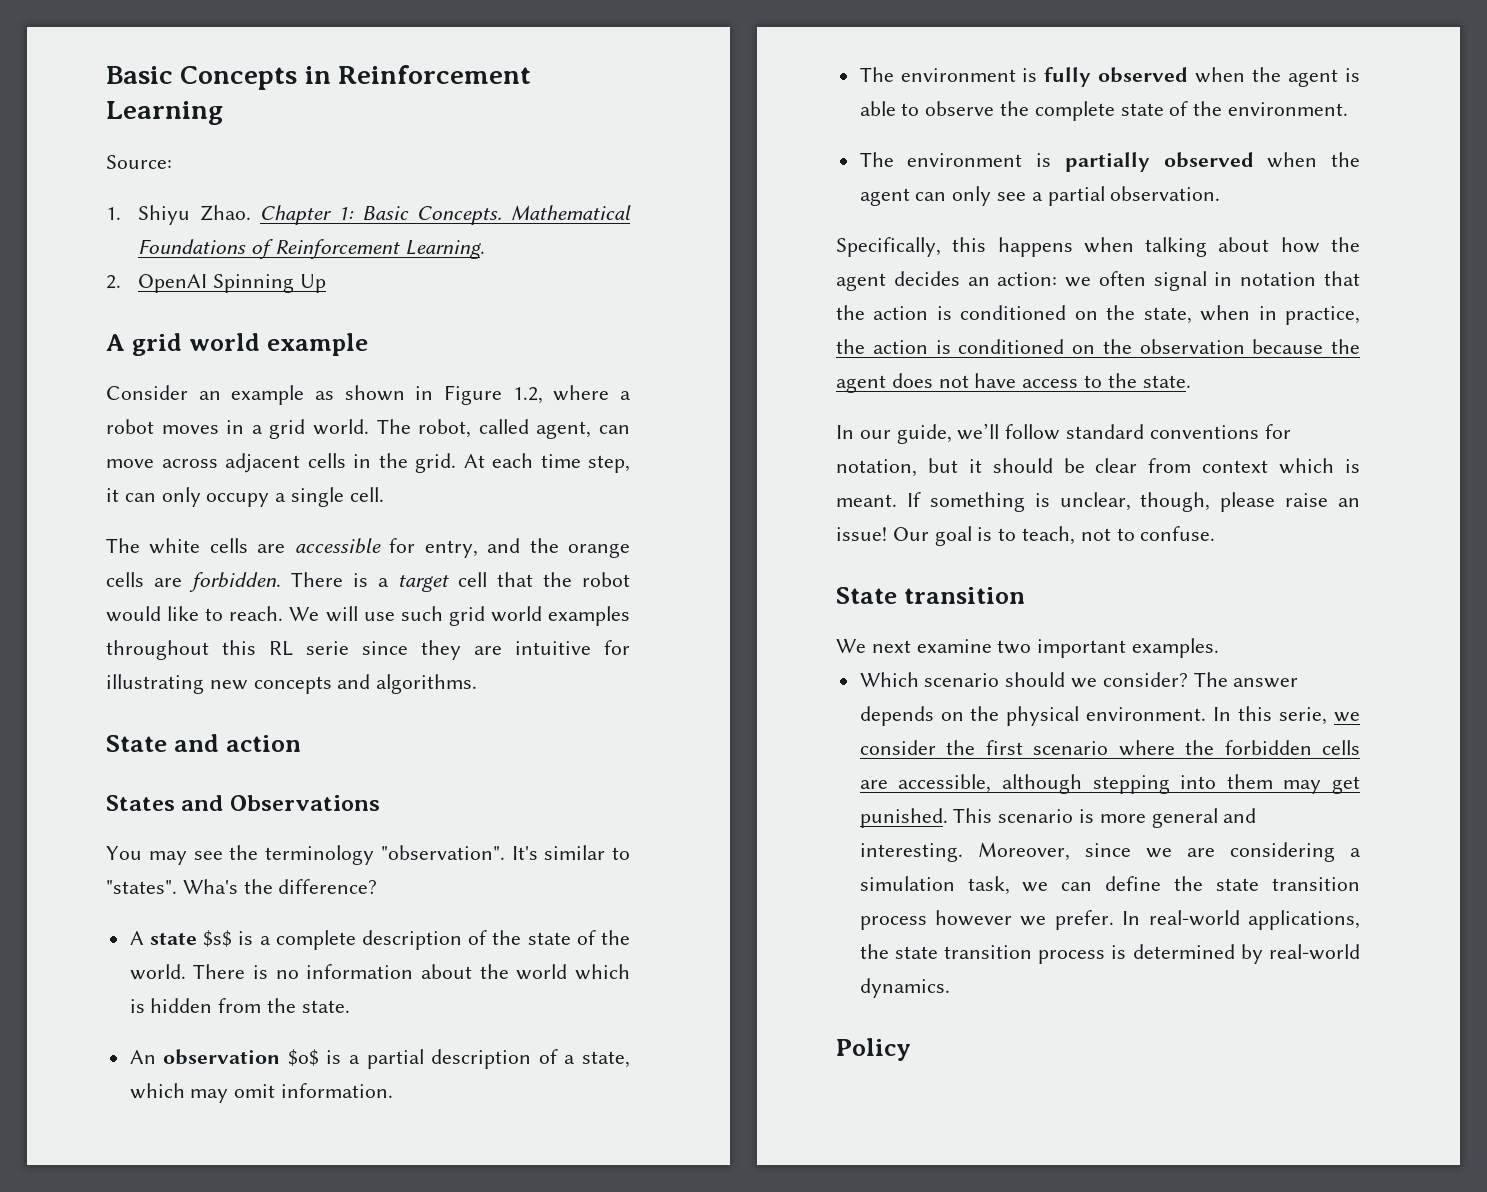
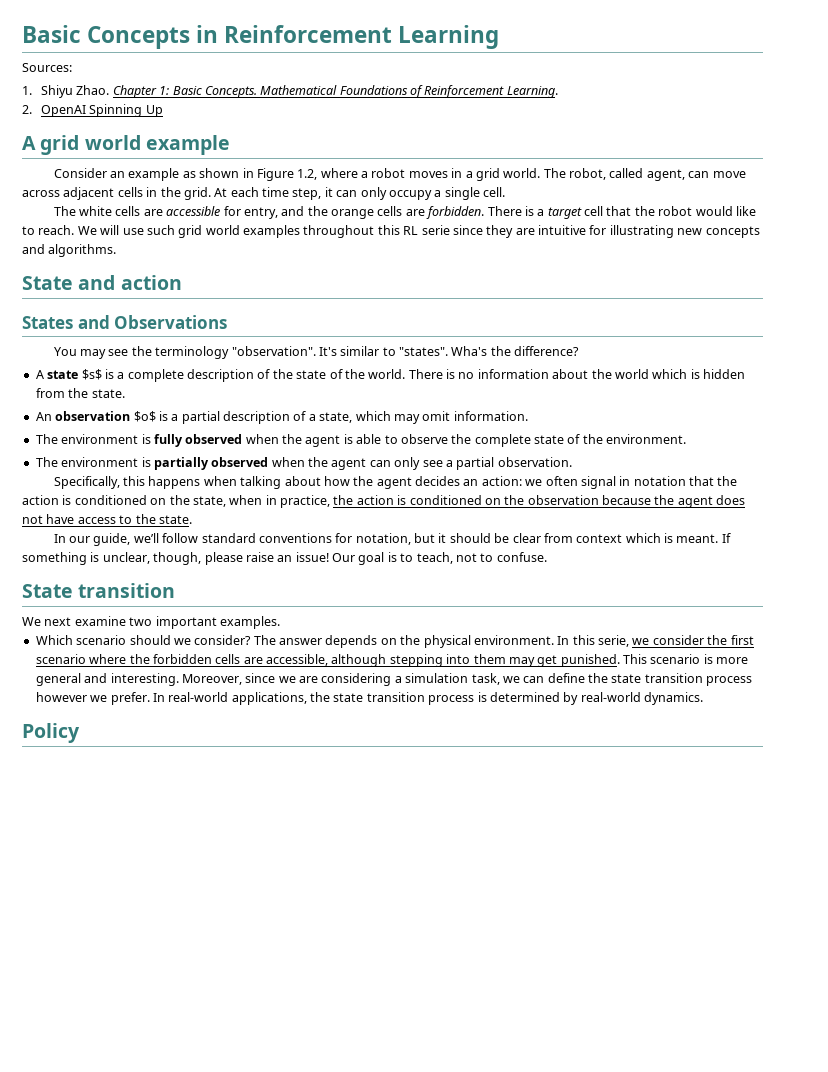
- Source:
+ Sources:

